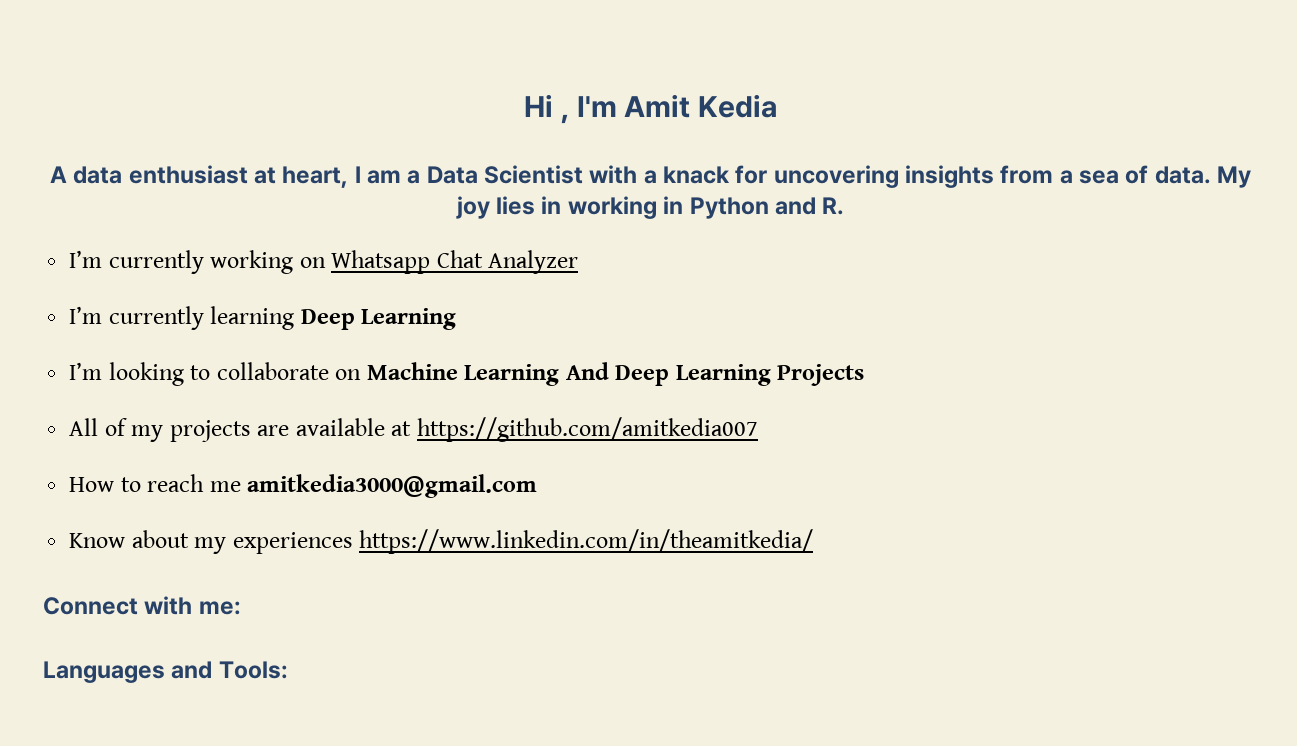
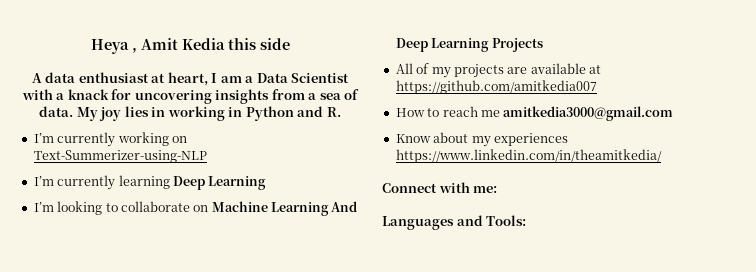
- Hi , I'm Amit Kedia
+ Heya , Amit Kedia this side
- I’m currently working on Whatsapp Chat Analyzer
+ I’m currently working on Text-Summerizer-using-NLP

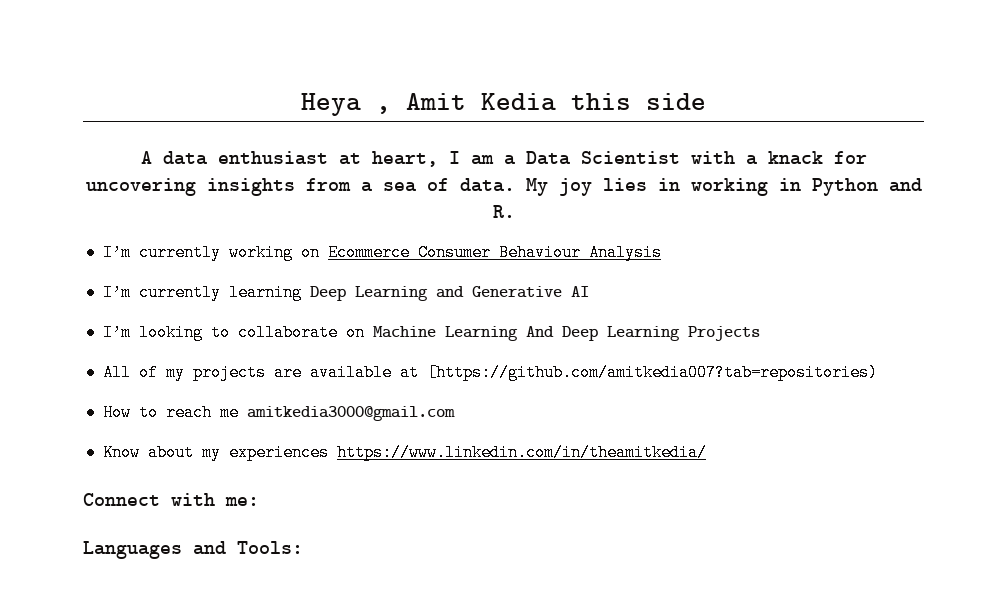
- I’m currently working on Text-Summerizer-using-NLP
+ I’m currently working on Ecommerce Consumer Behaviour Analysis
- I’m currently learning Deep Learning
+ I’m currently learning Deep Learning and Generative AI
- All of my projects are available at https://github.com/amitkedia007
+ All of my projects are available at [https://github.com/amitkedia007?tab=repositories)

